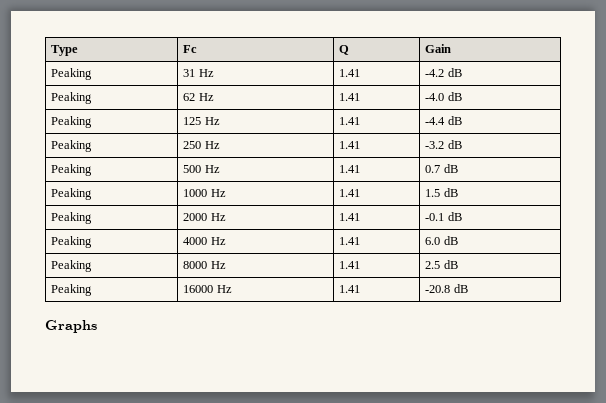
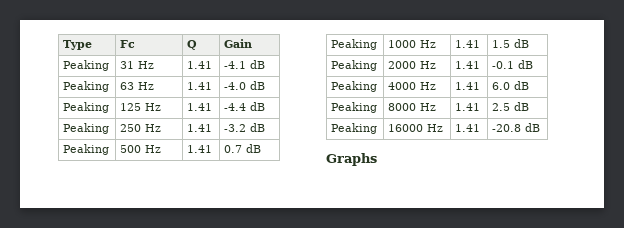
- Peaking | 31 Hz | 1.41 | -4.2 dB
- Peaking | 62 Hz | 1.41 | -4.0 dB
+ Peaking | 31 Hz | 1.41 | -4.1 dB
+ Peaking | 63 Hz | 1.41 | -4.0 dB

